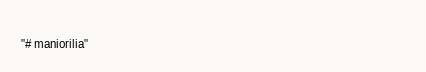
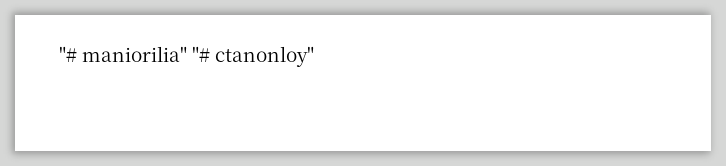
- "# maniorilia"
+ "# maniorilia" "# ctanonloy"

